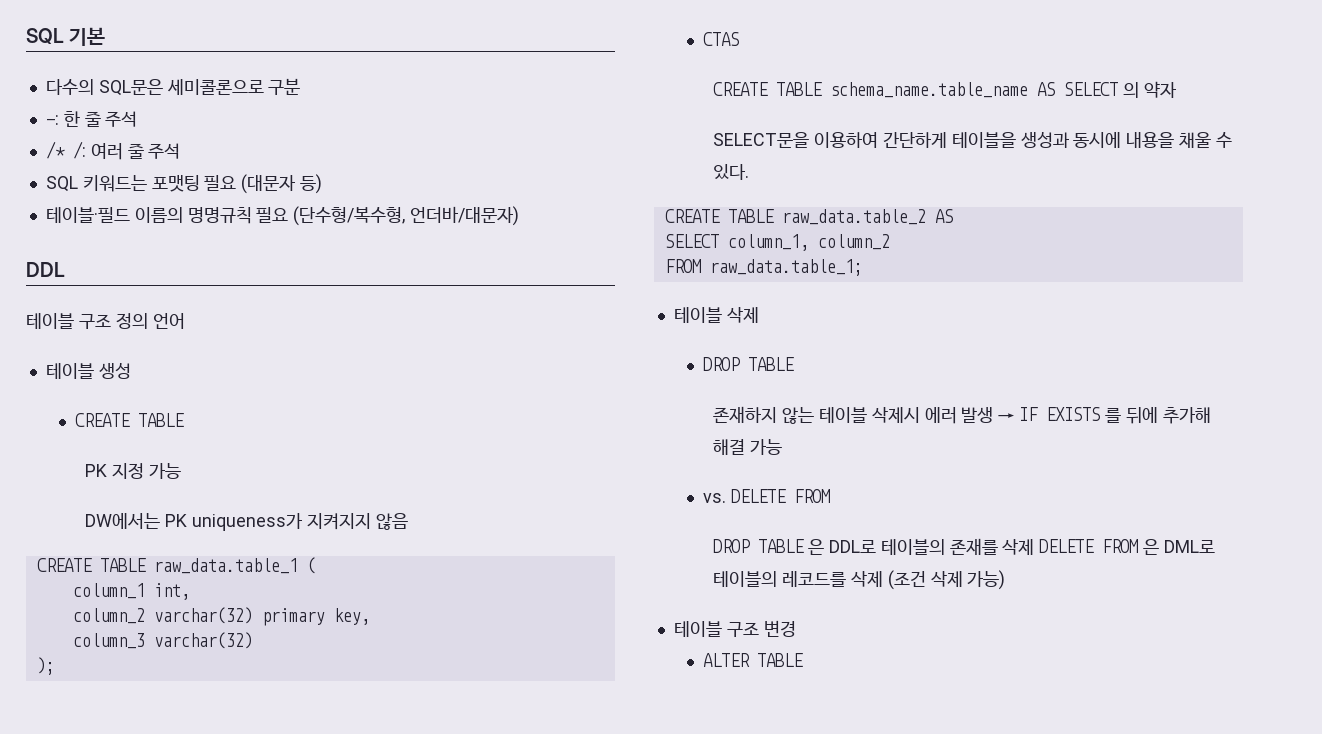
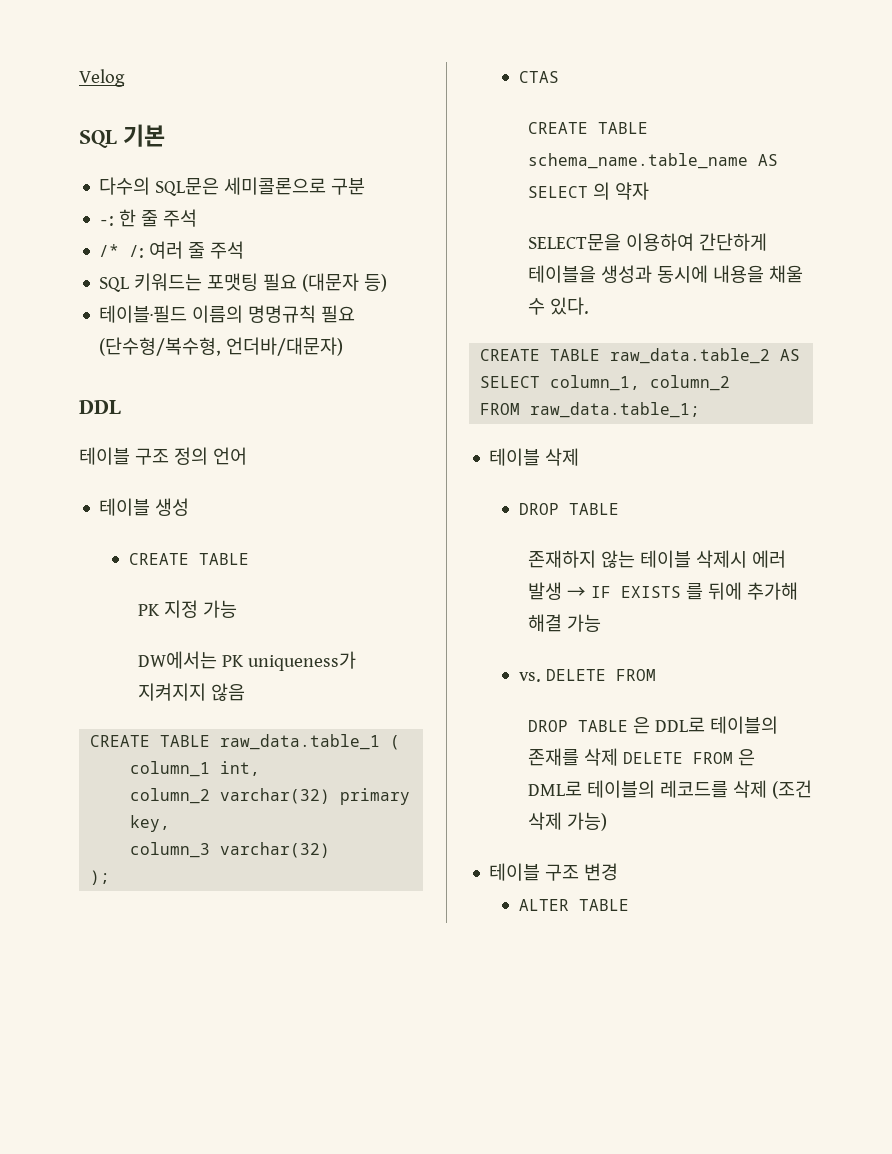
+ Velog

